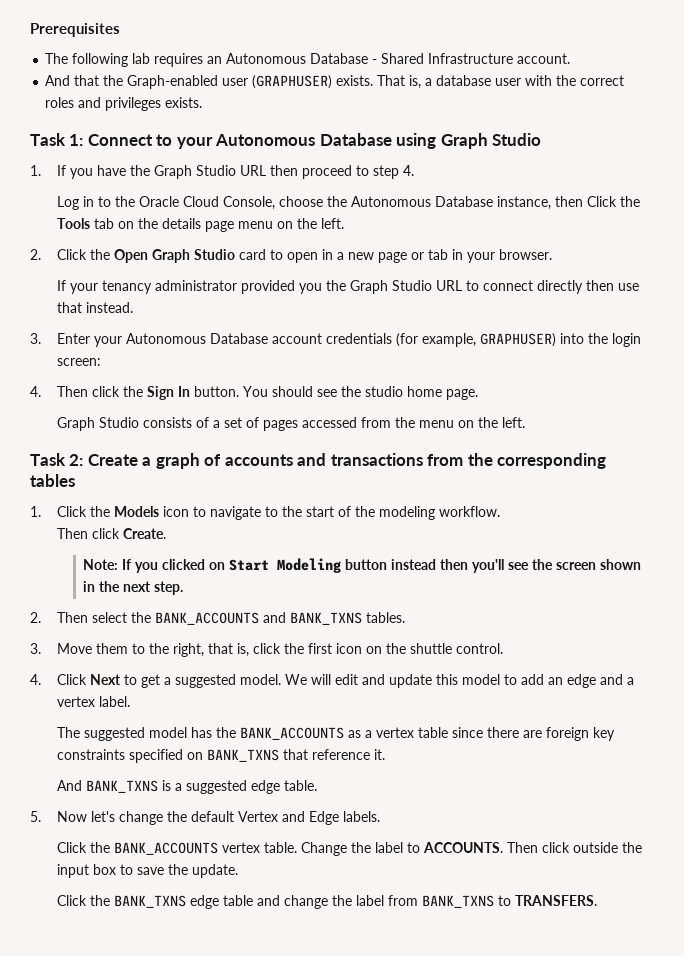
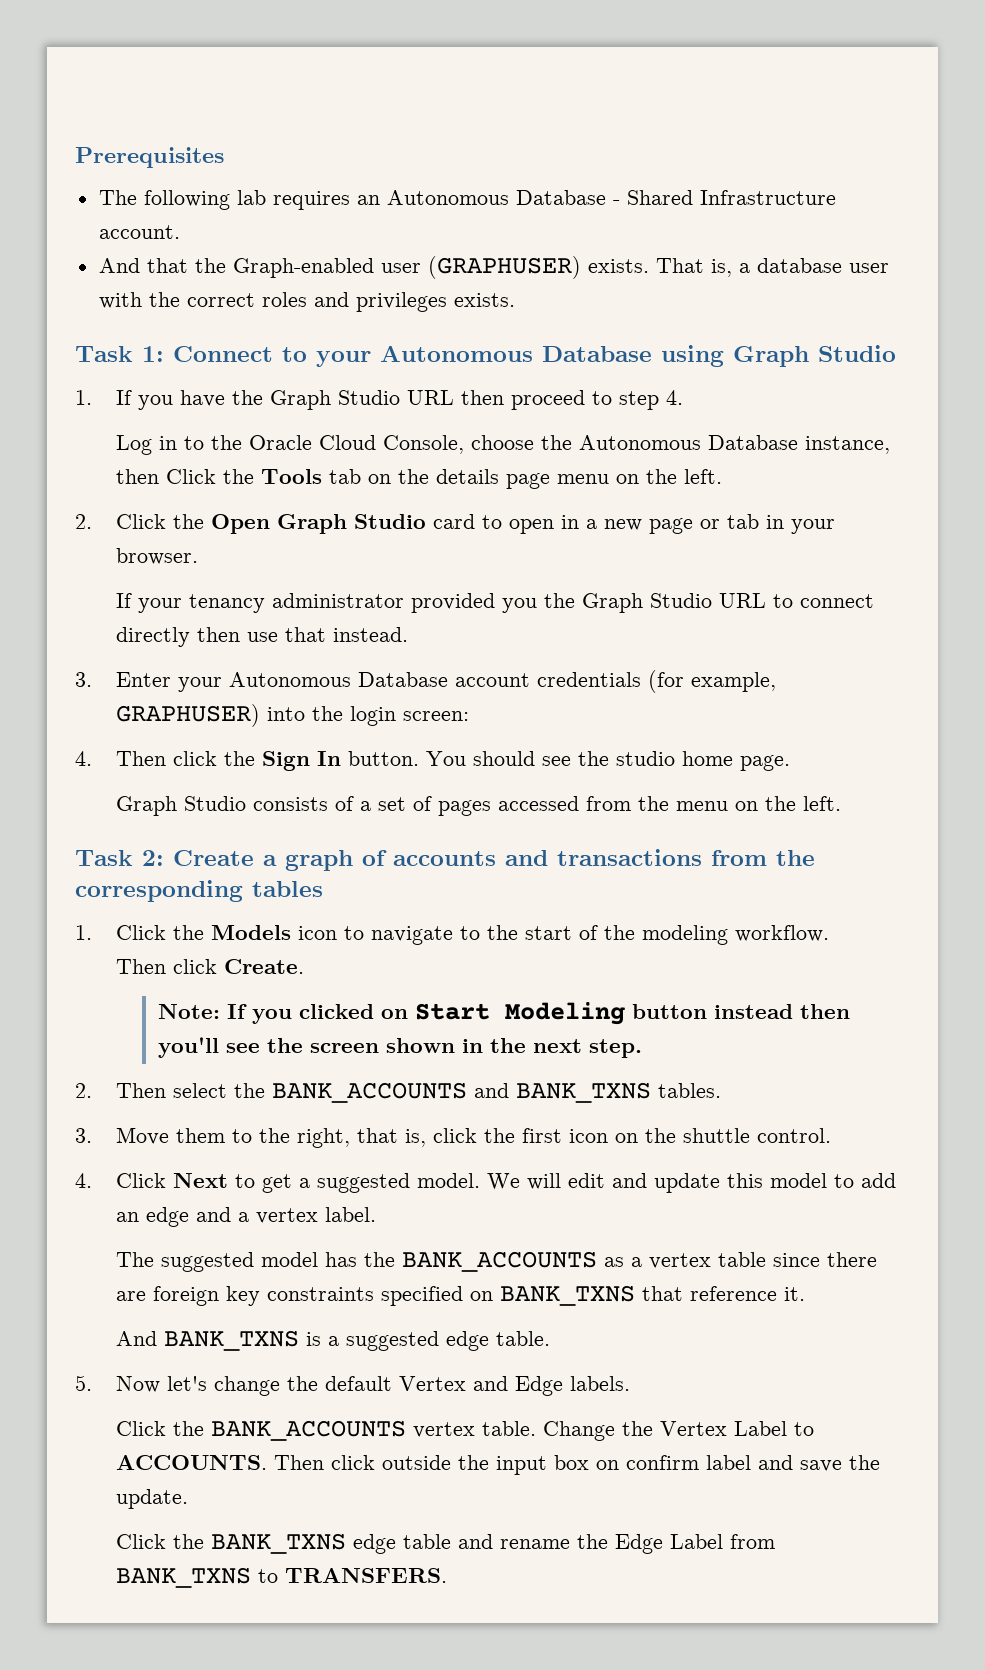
- Change the label to ACCOUNTS.
+ Change the Vertex Label to ACCOUNTS.
- Then click outside the input box to save the update.
+ Then click outside the input box on confirm label and save the update.
- Click the BANK_TXNS edge table and change the label from BANK_TXNS to TRANSFERS.
+ Click the BANK_TXNS edge table and rename the Edge Label from BANK_TXNS to TRANSFERS.

